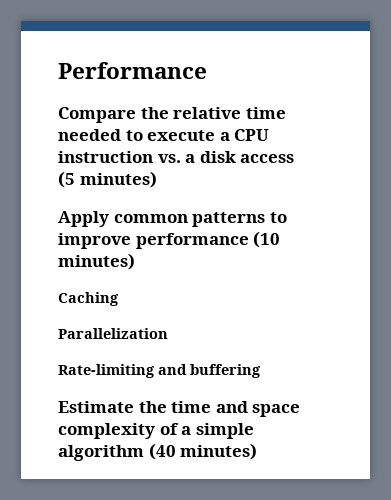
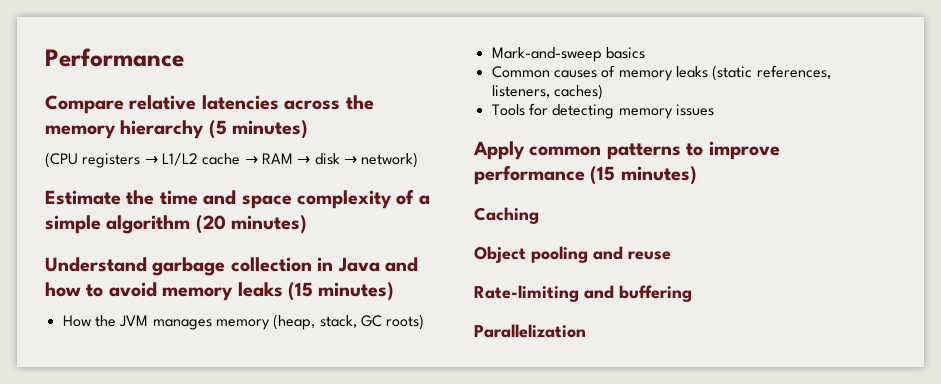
- Compare the relative time needed to execute a CPU instruction vs. a disk access (5 minutes)
- Apply common patterns to improve performance (10 minutes)
- Caching
- Parallelization
- Rate-limiting and buffering
+ Compare relative latencies across the memory hierarchy (5 minutes)
+ (CPU registers → L1/L2 cache → RAM → disk → network)
- Estimate the time and space complexity of a simple algorithm (40 minutes)
+ Estimate the time and space complexity of a simple algorithm (20 minutes)
+ Understand garbage collection in Java and how to avoid memory leaks (15 minutes)
+ How the JVM manages memory (heap, stack, GC roots)
+ Mark-and-sweep basics
+ Common causes of memory leaks (static references, listeners, caches)
+ Tools for detecting memory issues
+ Apply common patterns to improve performance (15 minutes)
+ Caching
+ Object pooling and reuse
+ Rate-limiting and buffering
+ Parallelization

